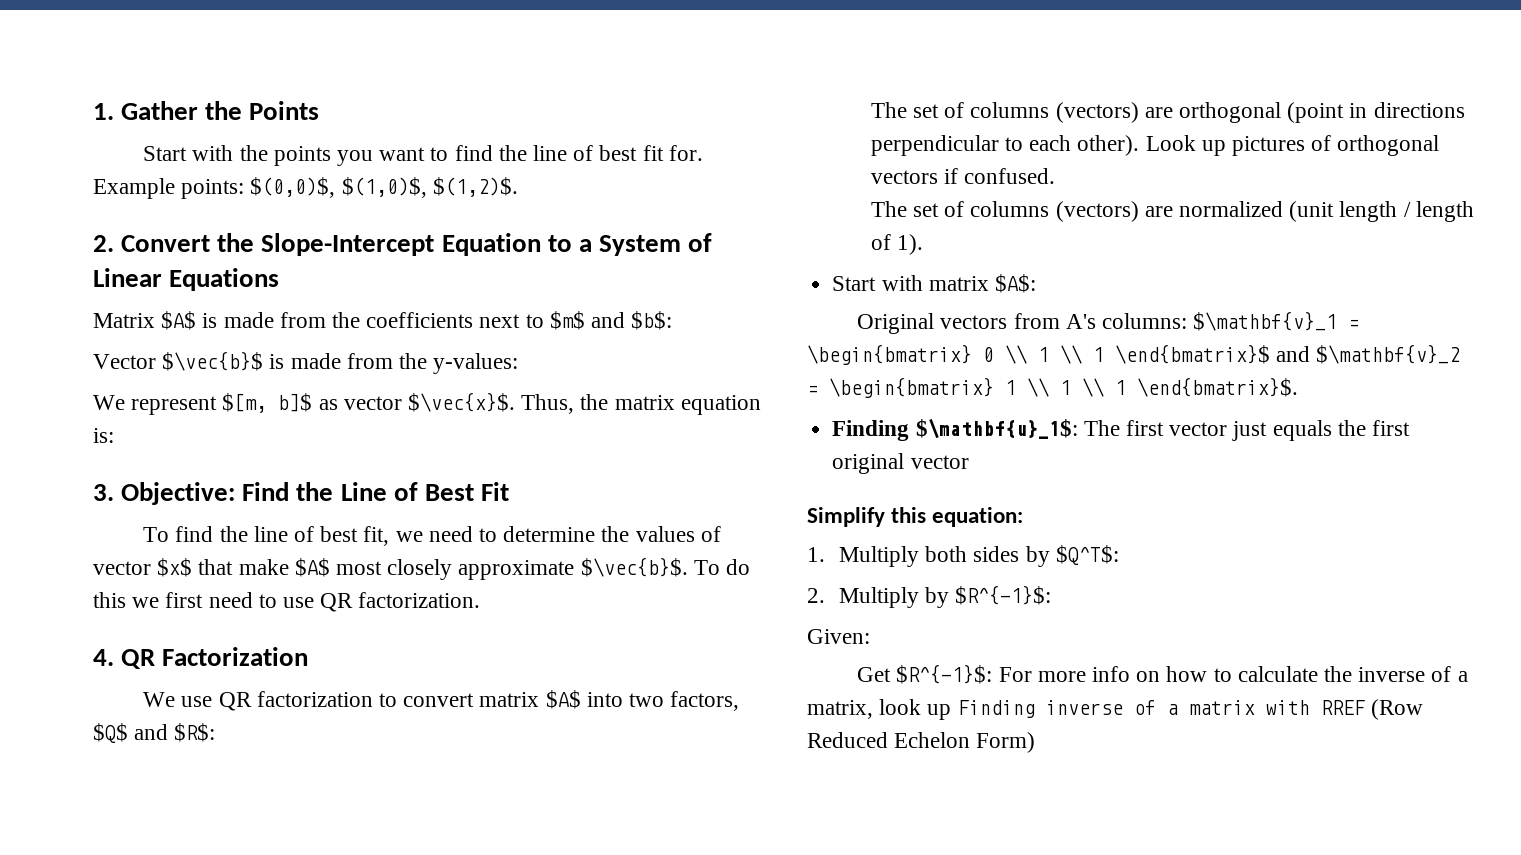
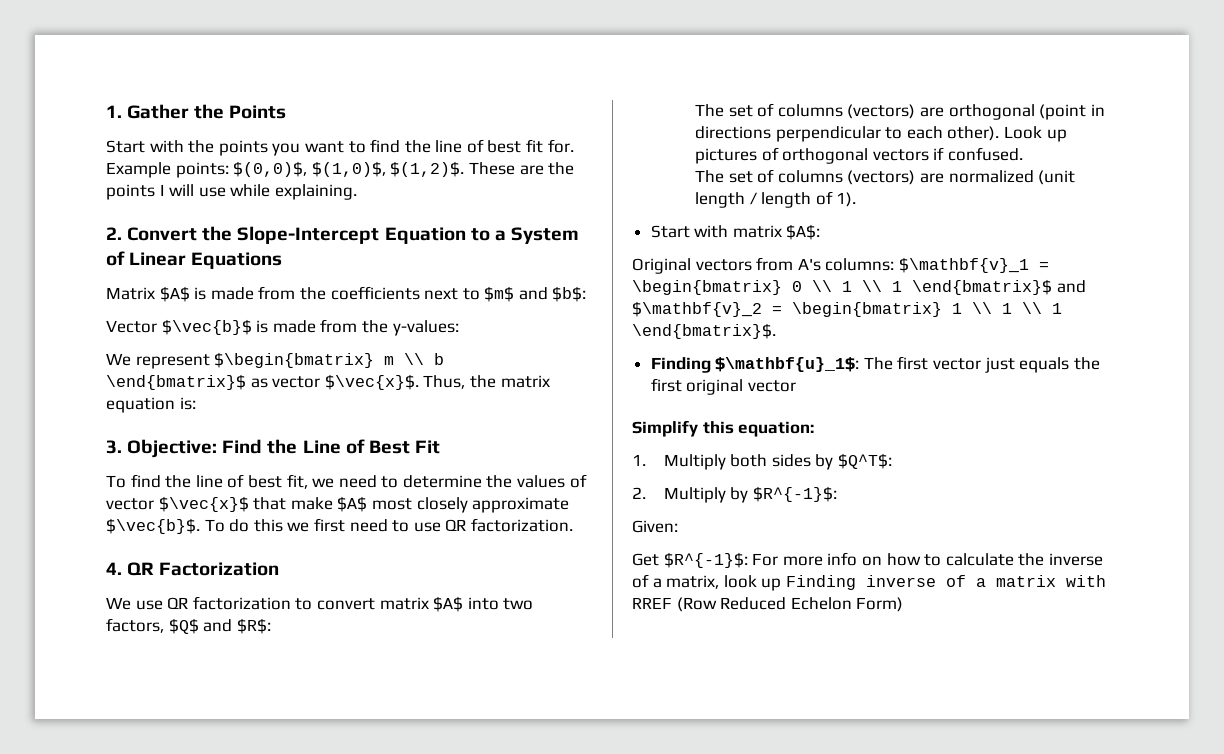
+ These are the points I will use while explaining.
- We represent $[m, b]$ as vector $\vec{x}$.
+ We represent $\begin{bmatrix} m \\ b \end{bmatrix}$ as vector $\vec{x}$.
- To find the line of best fit, we need to determine the values of vector $x$ that make $A$ most closely approximate $\vec{b}$.
+ To find the line of best fit, we need to determine the values of vector $\vec{x}$ that make $A$ most closely approximate $\vec{b}$.

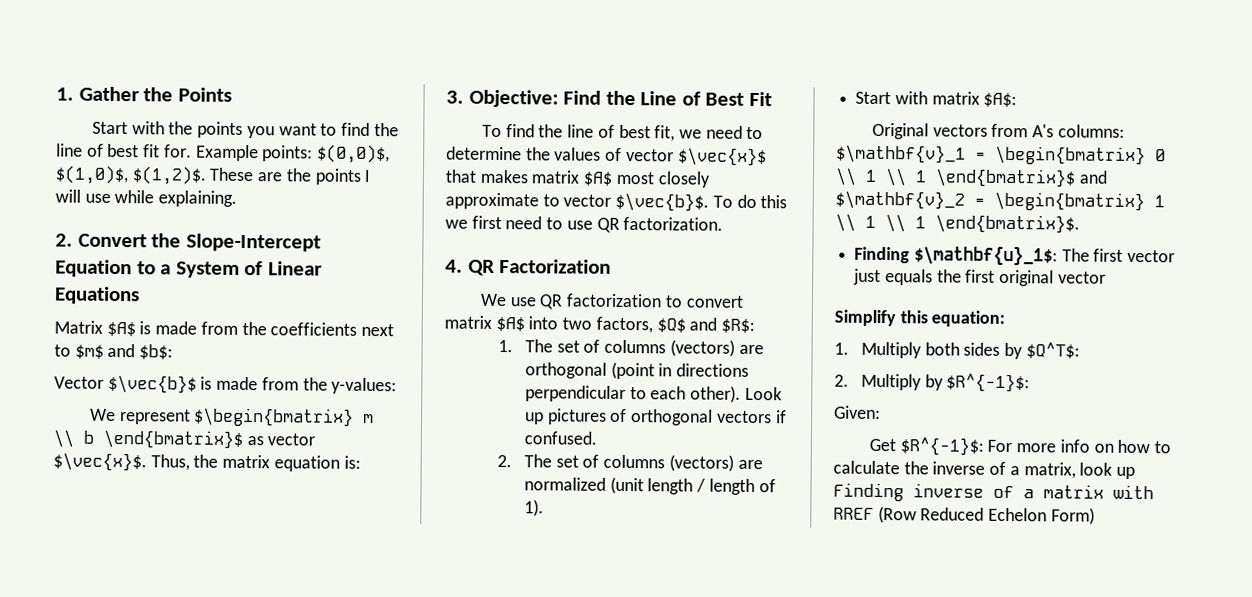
- To find the line of best fit, we need to determine the values of vector $\vec{x}$ that make $A$ most closely approximate $\vec{b}$.
+ To find the line of best fit, we need to determine the values of vector $\vec{x}$ that makes matrix $A$ most closely approximate to vector $\vec{b}$.
- The set of columns (vectors) are orthogonal (point in directions perpendicular to each other).
+ 1. The set of columns (vectors) are orthogonal (point in directions perpendicular to each other).
- The set of columns (vectors) are normalized (unit length / length of 1).
+ 2. The set of columns (vectors) are normalized (unit length / length of 1).

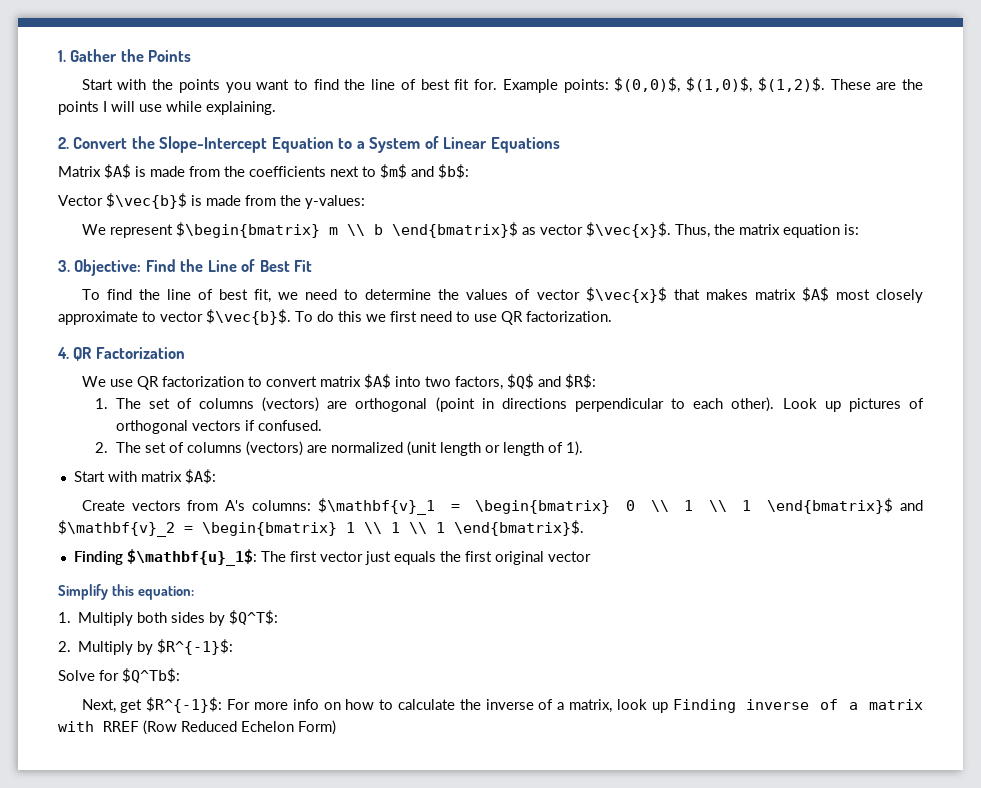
- 2. The set of columns (vectors) are normalized (unit length / length of 1).
+ 2. The set of columns (vectors) are normalized (unit length or length of 1).
- Original vectors from A's columns: $\mathbf{v}_1 = \begin{bmatrix} 0 \\ 1 \\ 1 \end{bmatrix}$ and $\mathbf{v}_2 = \begin{bmatrix} 1 \\ 1 \\ 1 \end{bmatrix}$.
+ Create vectors from A's columns: $\mathbf{v}_1 = \begin{bmatrix} 0 \\ 1 \\ 1 \end{bmatrix}$ and $\mathbf{v}_2 = \begin{bmatrix} 1 \\ 1 \\ 1 \end{bmatrix}$.
- Given:
- Get $R^{-1}$: For more info on how to calculate the inverse of a matrix, look up Finding inverse of a matrix with RREF (Row Reduced Echelon Form)
+ Solve for $Q^Tb$:
+ Next, get $R^{-1}$: For more info on how to calculate the inverse of a matrix, look up Finding inverse of a matrix with RREF (Row Reduced Echelon Form)

